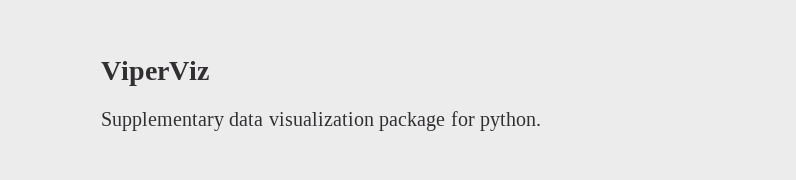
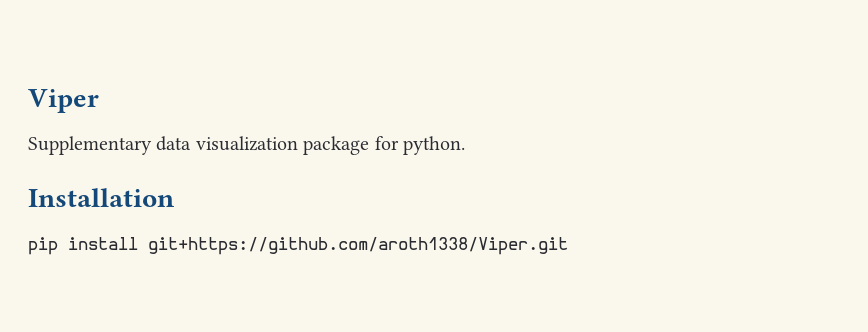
- ViperViz
+ Viper
+ Installation
+ pip install git+https://github.com/aroth1338/Viper.git

